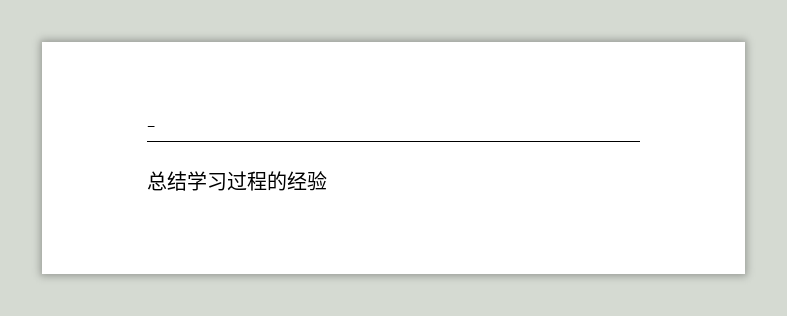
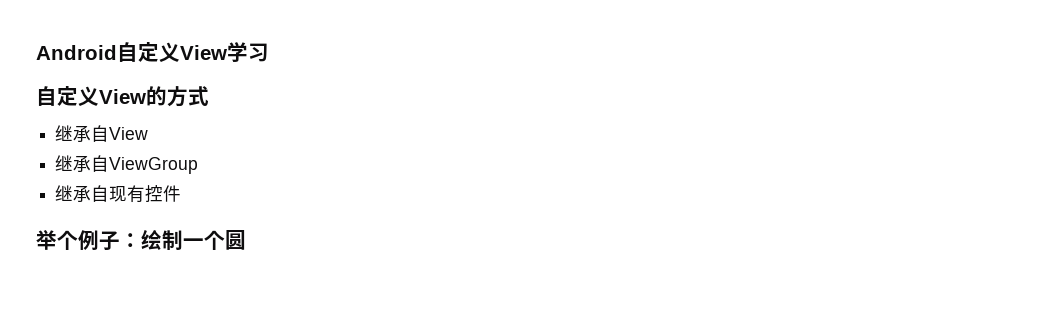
- -
- 总结学习过程的经验
+ Android自定义View学习
+ 自定义View的方式
+ 继承自View
+ 继承自ViewGroup
+ 继承自现有控件
+ 举个例子：绘制一个圆

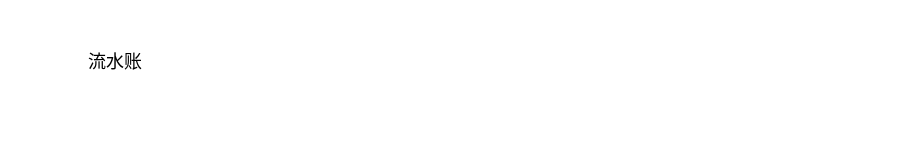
- Android自定义View学习
- 自定义View的方式
- 继承自View
- 继承自ViewGroup
- 继承自现有控件
- 举个例子：绘制一个圆
+ 流水账

